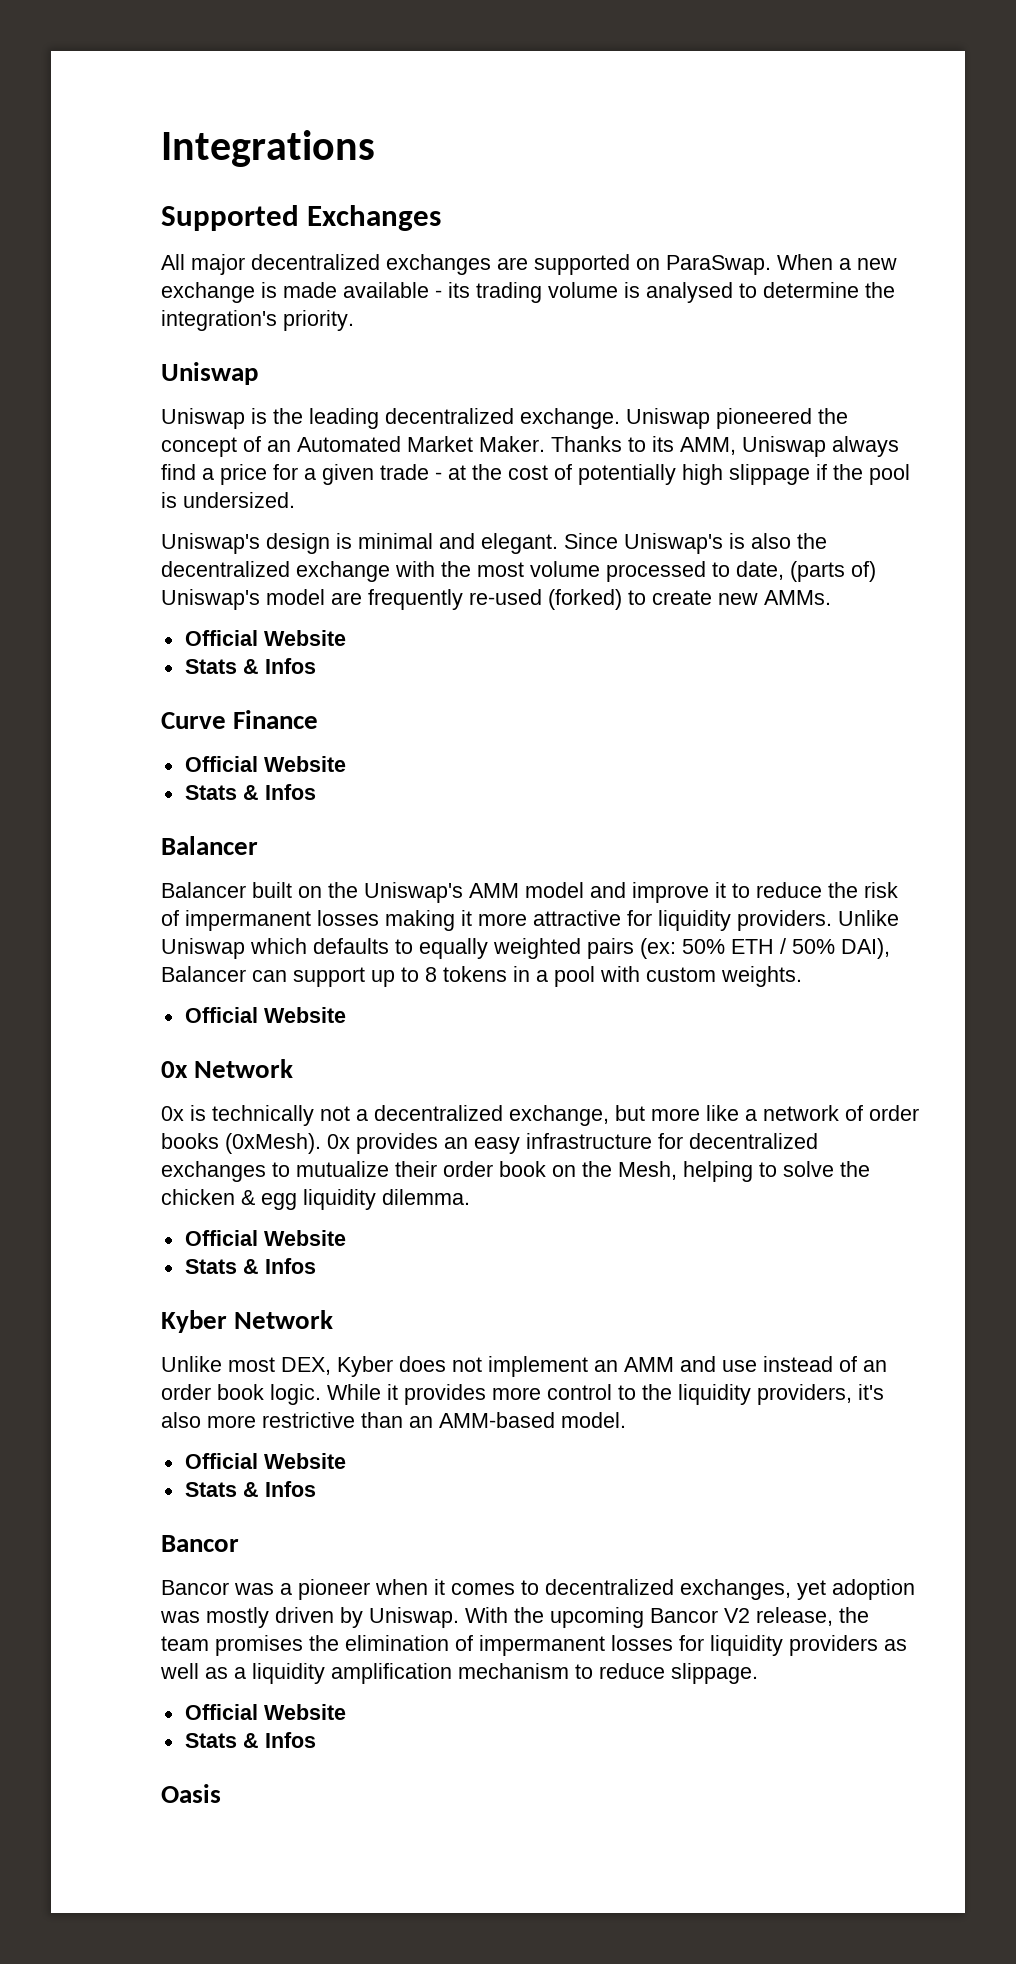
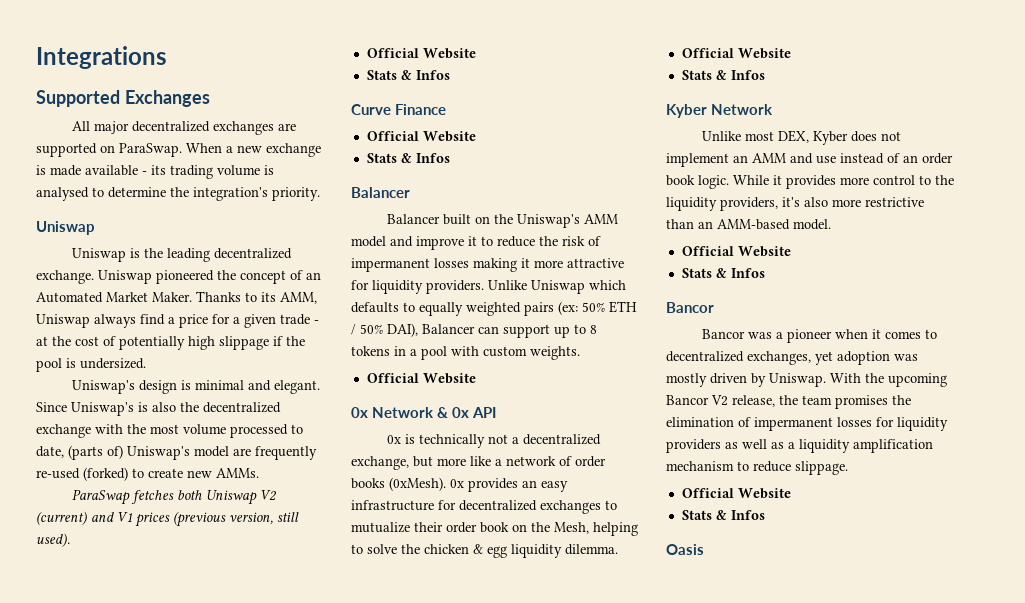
+ ParaSwap fetches both Uniswap V2 (current) and V1 prices (previous version, still used).
- 0x Network
+ 0x Network & 0x API

